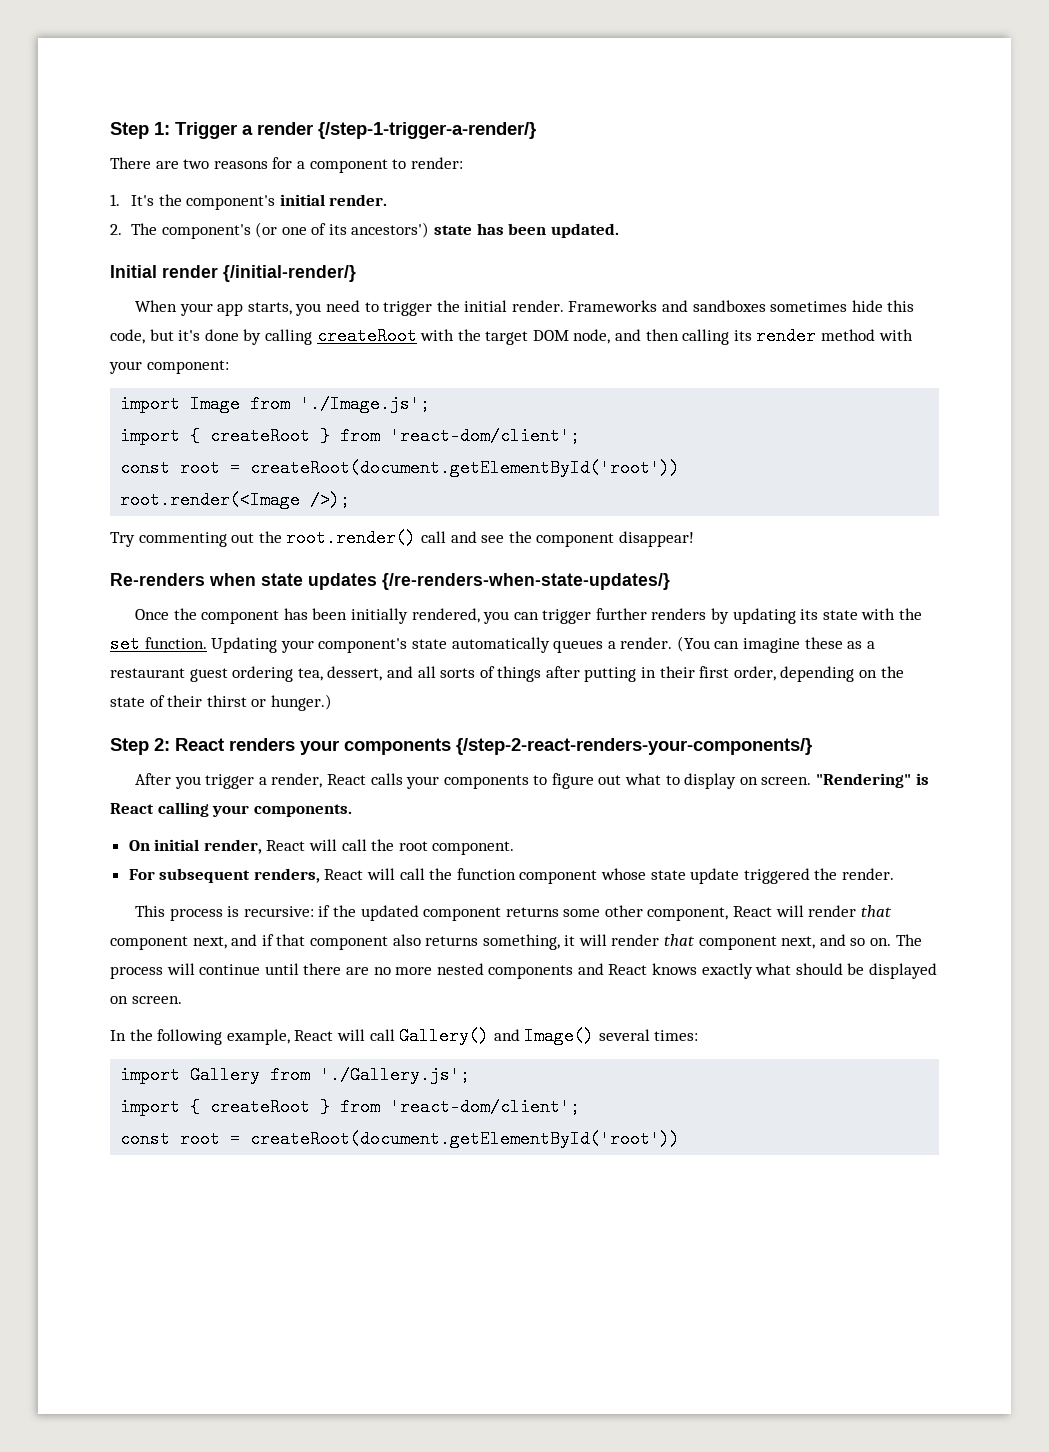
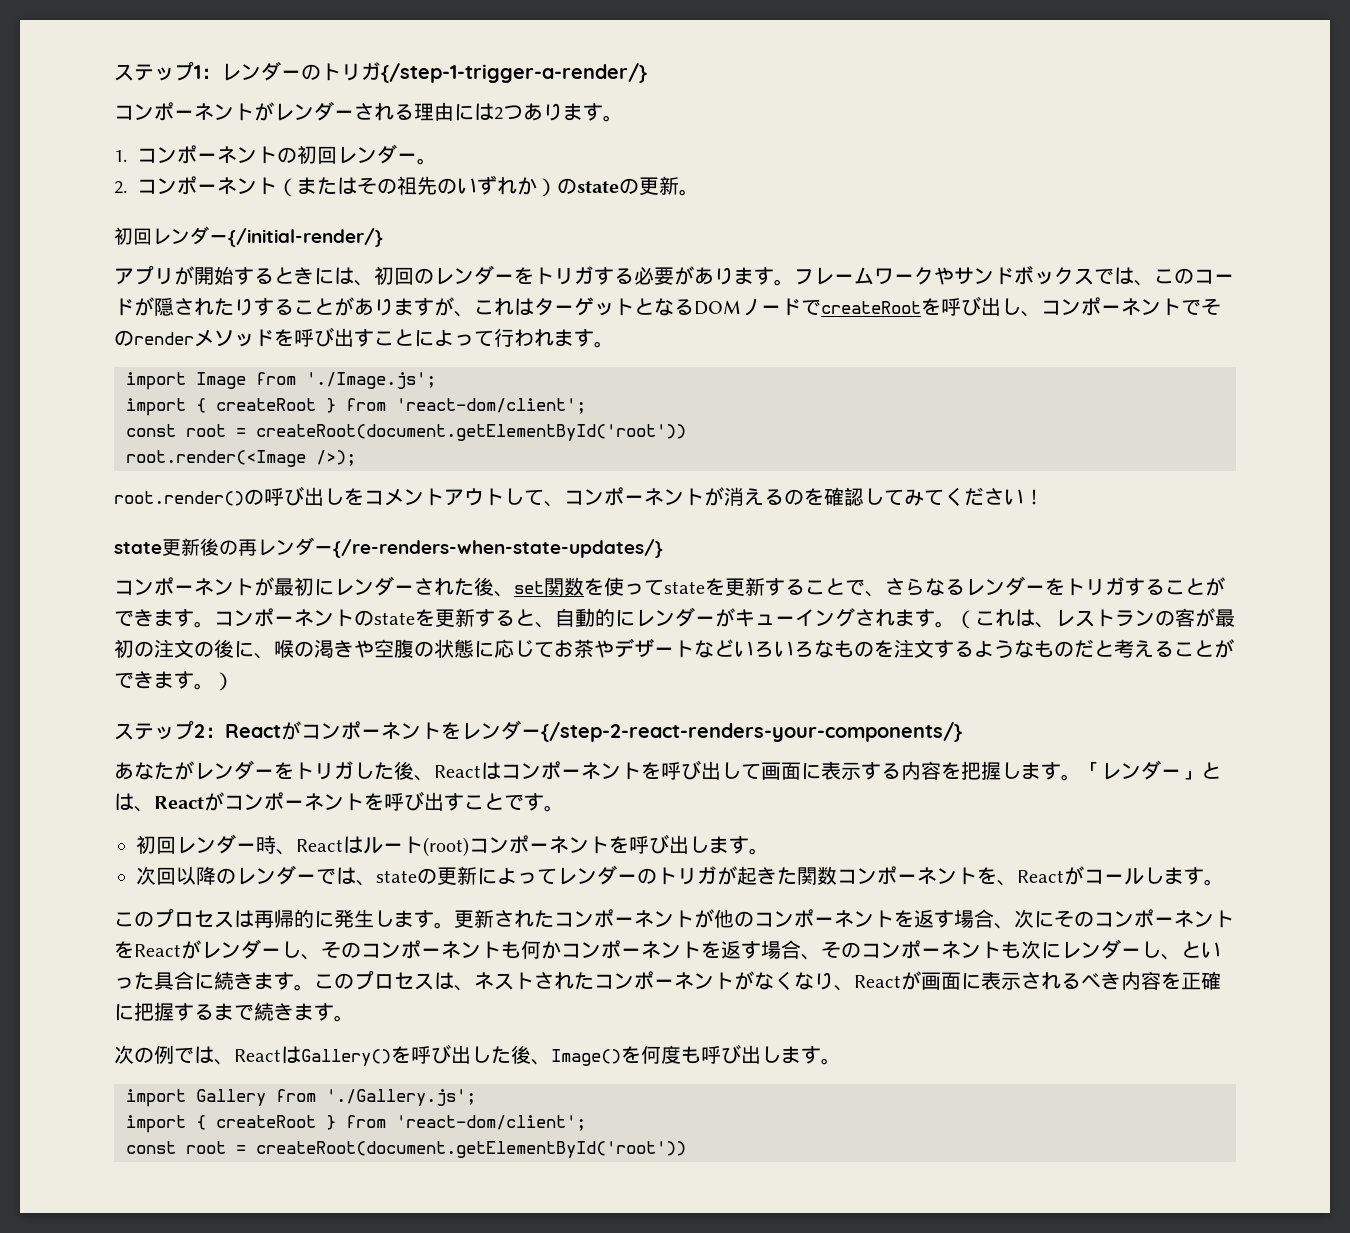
- Step 1: Trigger a render {/step-1-trigger-a-render/}
- There are two reasons for a component to render:
- 1. It's the component's initial render.
- 2. The component's (or one of its ancestors') state has been updated.
- Initial render {/initial-render/}
- When your app starts, you need to trigger the initial render. Frameworks and sandboxes sometimes hide this code, but it's done by calling createRoot with the target DOM node, and then calling its render method with your component:
+ ステップ1：レンダーのトリガ{/step-1-trigger-a-render/}
+ コンポーネントがレンダーされる理由には2つあります。
+ 1.コンポーネントの初回レンダー。
+ 2.コンポーネント（またはその祖先のいずれか）のstateの更新。
+ 初回レンダー{/initial-render/}
+ アプリが開始するときには、初回のレンダーをトリガする必要があります。フレームワークやサンドボックスでは、このコードが隠されたりすることがありますが、これはターゲットとなるDOMノードでcreateRootを呼び出し、コンポーネントでそのrenderメソッドを呼び出すことによって行われます。
- Try commenting out the root.render() call and see the component disappear!
- Re-renders when state updates {/re-renders-when-state-updates/}
- Once the component has been initially rendered, you can trigger further renders by updating its state with the set function. Updating your component's state automatically queues a render. (You can imagine these as a restaurant guest ordering tea, dessert, and all sorts of things after putting in their first order, depending on the state of their thirst or hunger.)
- Step 2: React renders your components {/step-2-react-renders-your-components/}
- After you trigger a render, React calls your components to figure out what to display on screen. "Rendering" is React calling your components.
- On initial render, React will call the root component.
- For subsequent renders, React will call the function component whose state update triggered the render.
- This process is recursive: if the updated component returns some other component, React will render that component next, and if that component also returns something, it will render that component next, and so on. The process will continue until there are no more nested components and React knows exactly what should be displayed on screen.
- In the following example, React will call Gallery() and Image() several times:
+ root.render()の呼び出しをコメントアウトして、コンポーネントが消えるのを確認してみてください！
+ state更新後の再レンダー{/re-renders-when-state-updates/}
+ コンポーネントが最初にレンダーされた後、set関数を使ってstateを更新することで、さらなるレンダーをトリガすることができます。コンポーネントのstateを更新すると、自動的にレンダーがキューイングされます。（これは、レストランの客が最初の注文の後に、喉の渇きや空腹の状態に応じてお茶やデザートなどいろいろなものを注文するようなものだと考えることができます。）
+ ステップ2：Reactがコンポーネントをレンダー{/step-2-react-renders-your-components/}
+ あなたがレンダーをトリガした後、Reactはコンポーネントを呼び出して画面に表示する内容を把握します。「レンダー」とは、Reactがコンポーネントを呼び出すことです。
+ 初回レンダー時、Reactはルート(root)コンポーネントを呼び出します。
+ 次回以降のレンダーでは、stateの更新によってレンダーのトリガが起きた関数コンポーネントを、Reactがコールします。
+ このプロセスは再帰的に発生します。更新されたコンポーネントが他のコンポーネントを返す場合、次にそのコンポーネントをReactがレンダーし、そのコンポーネントも何かコンポーネントを返す場合、そのコンポーネントも次にレンダーし、といった具合に続きます。このプロセスは、ネストされたコンポーネントがなくなり、Reactが画面に表示されるべき内容を正確に把握するまで続きます。
+ 次の例では、ReactはGallery()を呼び出した後、Image()を何度も呼び出します。

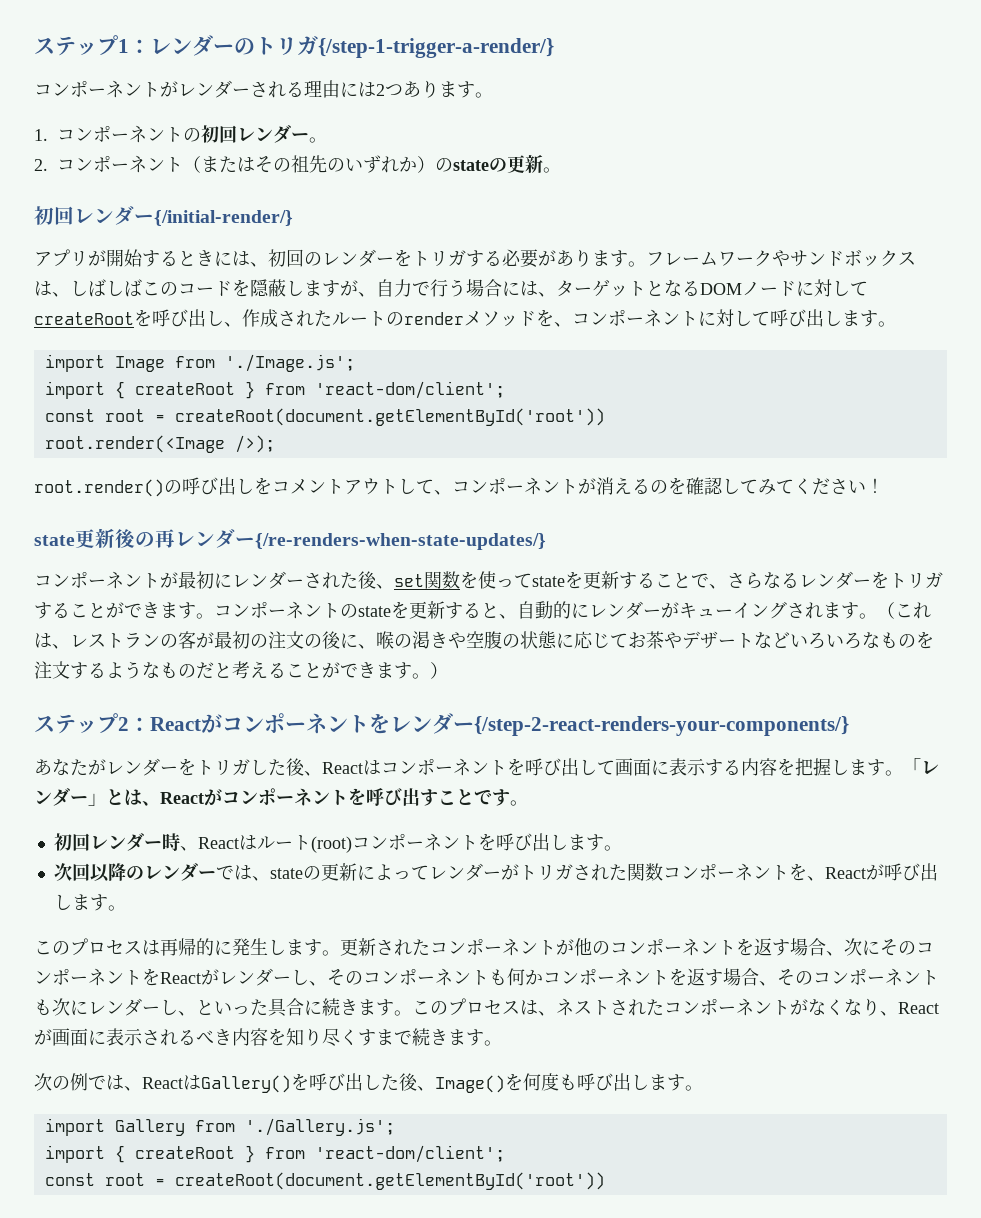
- フレームワークやサンドボックスでは、このコードが隠されたりすることがありますが、これはターゲットとなるDOMノードでcreateRootを呼び出し、コンポーネントでそのrenderメソッドを呼び出すことによって行われます。
+ フレームワークやサンドボックスは、しばしばこのコードを隠蔽しますが、自力で行う場合には、ターゲットとなるDOMノードに対してcreateRootを呼び出し、作成されたルートのrenderメソッドを、コンポーネントに対して呼び出します。
- 次回以降のレンダーでは、stateの更新によってレンダーのトリガが起きた関数コンポーネントを、Reactがコールします。
+ 次回以降のレンダーでは、stateの更新によってレンダーがトリガされた関数コンポーネントを、Reactが呼び出します。
- このプロセスは、ネストされたコンポーネントがなくなり、Reactが画面に表示されるべき内容を正確に把握するまで続きます。
+ このプロセスは、ネストされたコンポーネントがなくなり、Reactが画面に表示されるべき内容を知り尽くすまで続きます。

